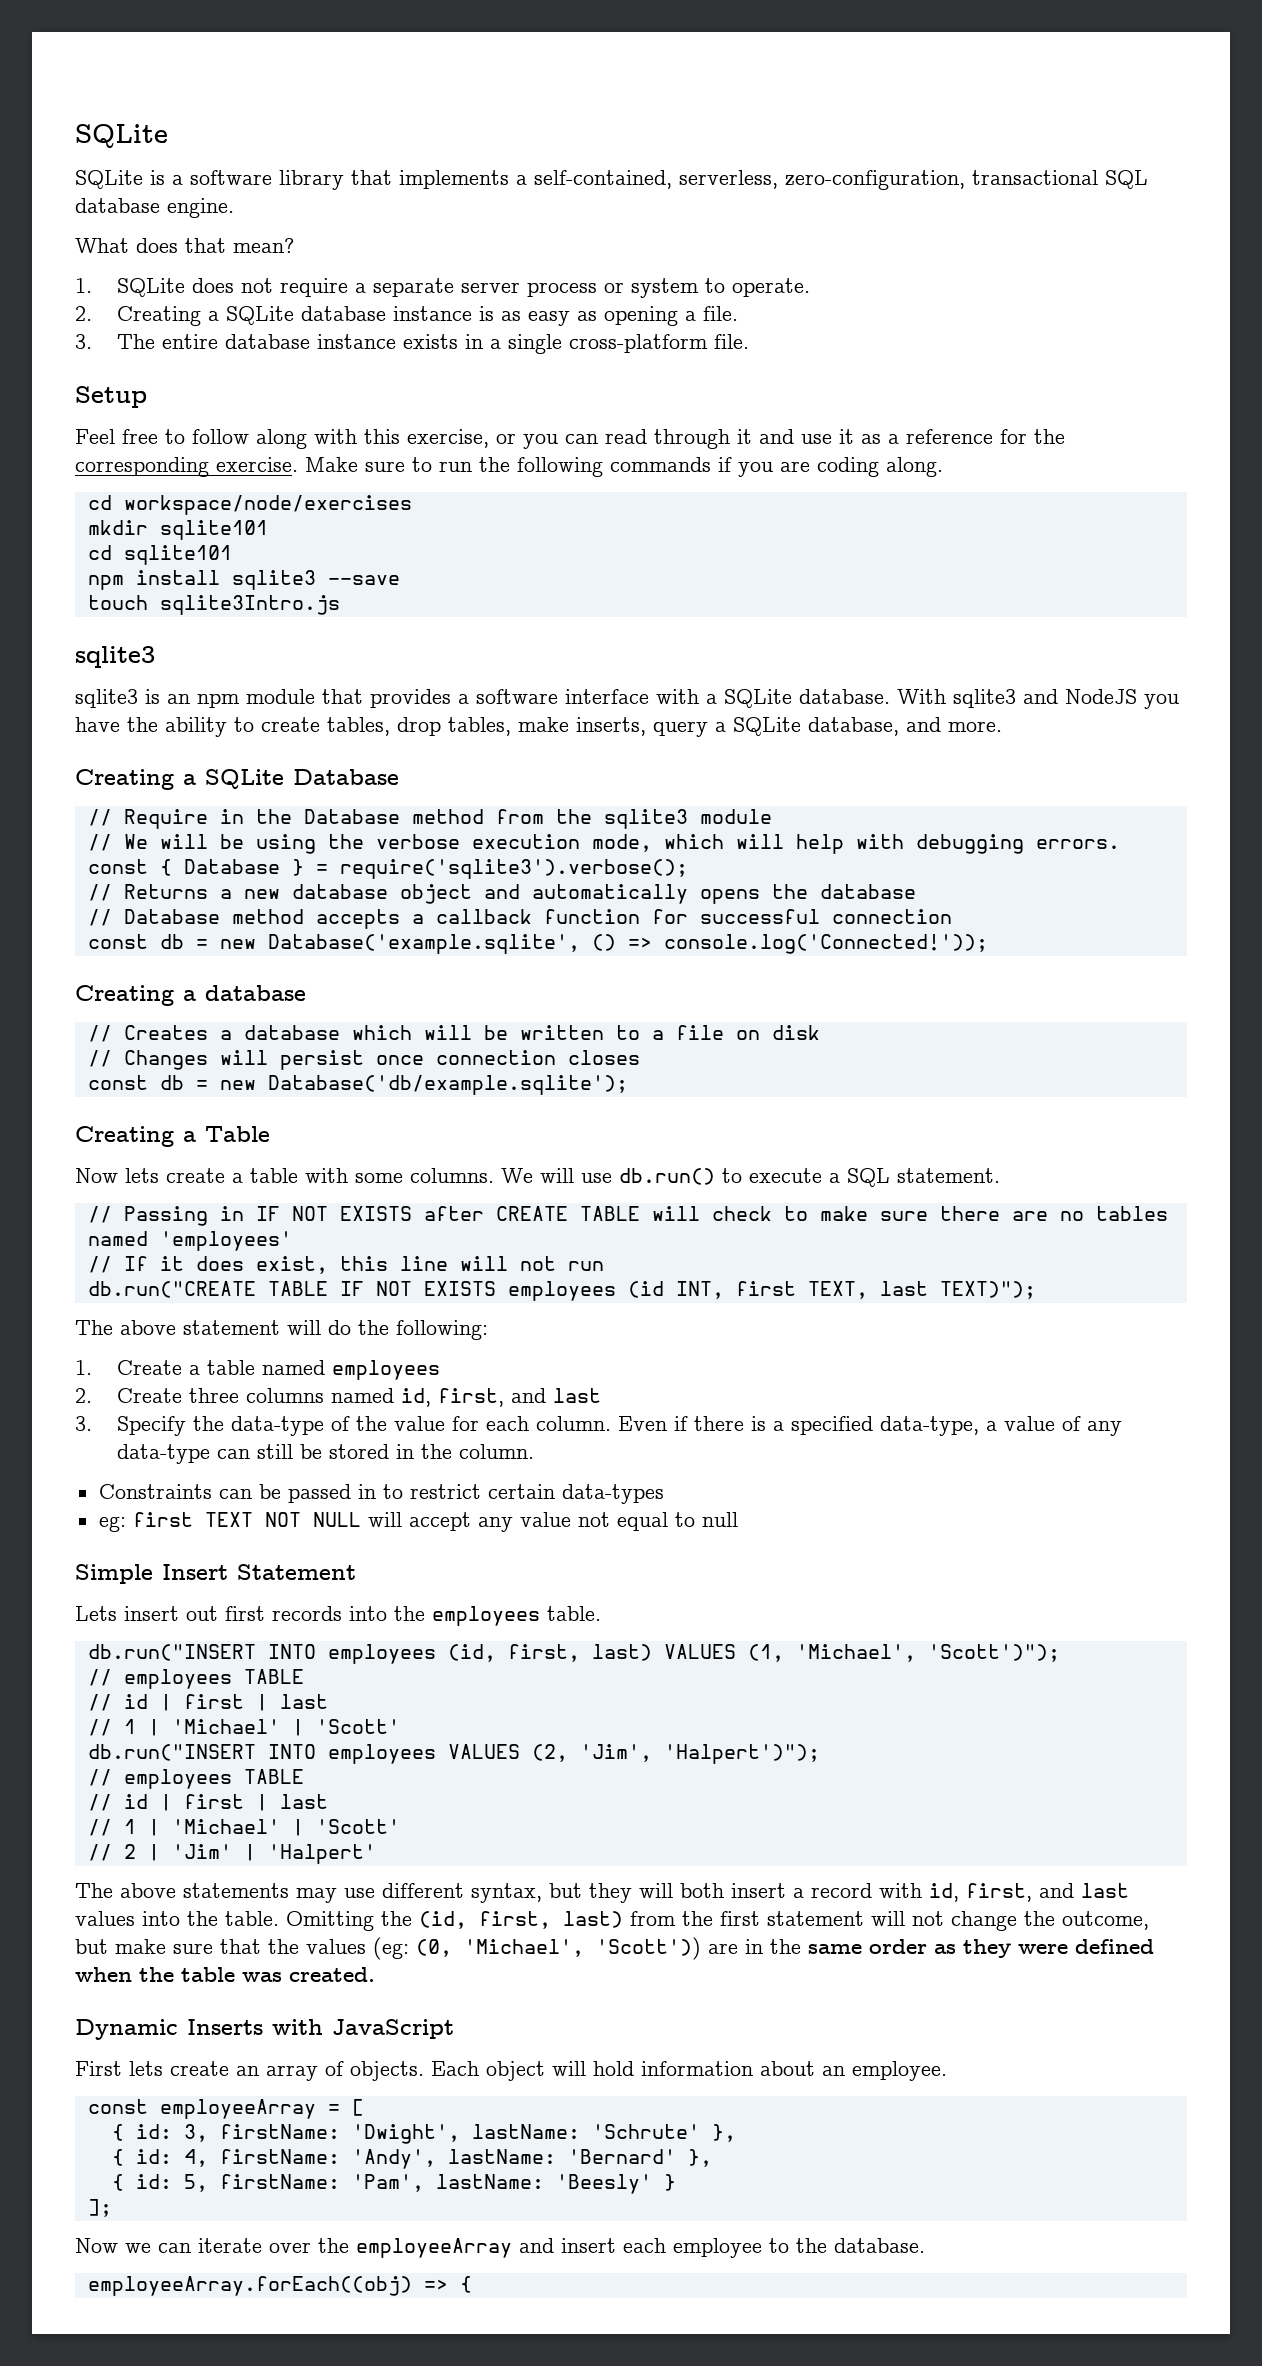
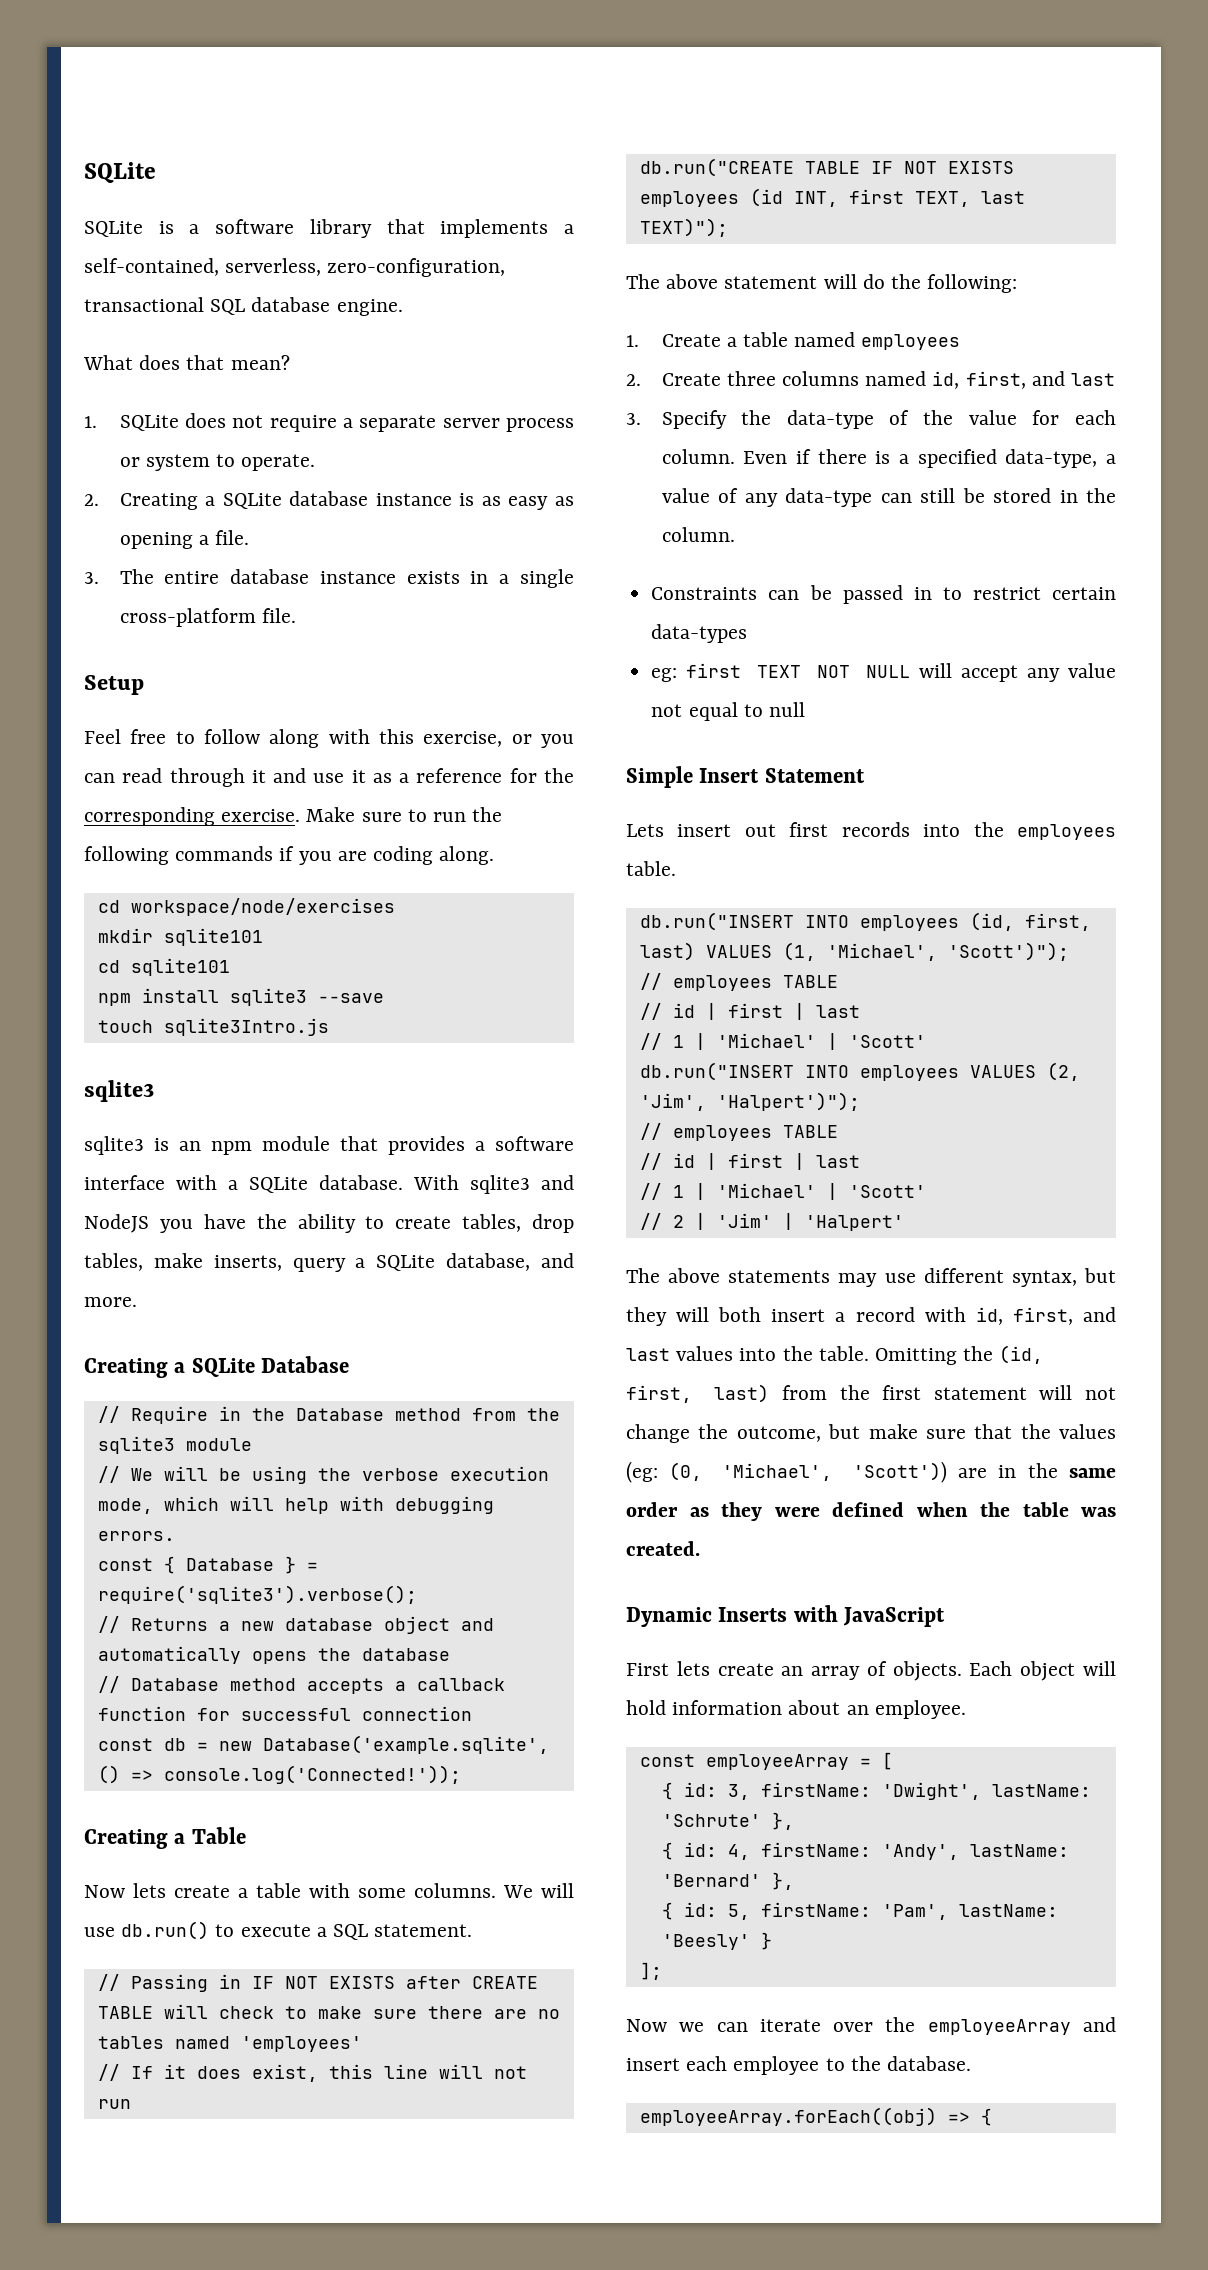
- Creating a database
- // Creates a database which will be written to a file on disk
- // Changes will persist once connection closes
- const db = new Database('db/example.sqlite');

